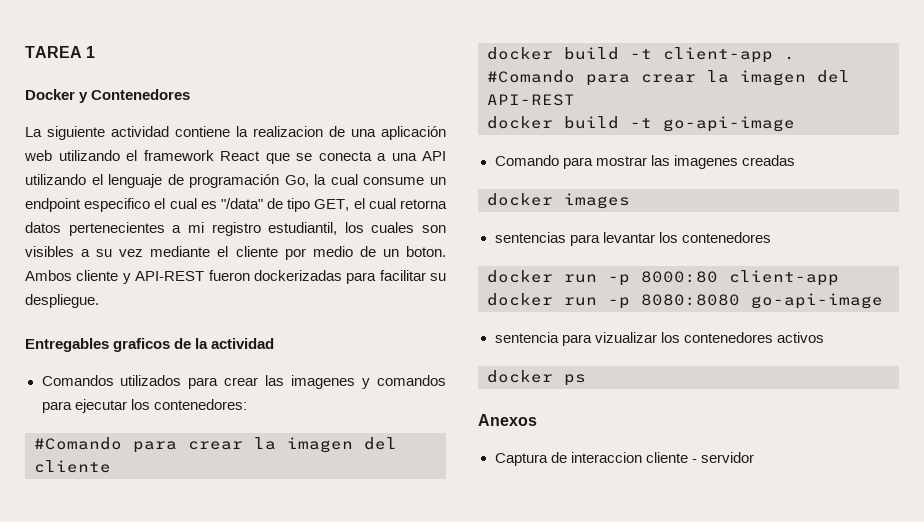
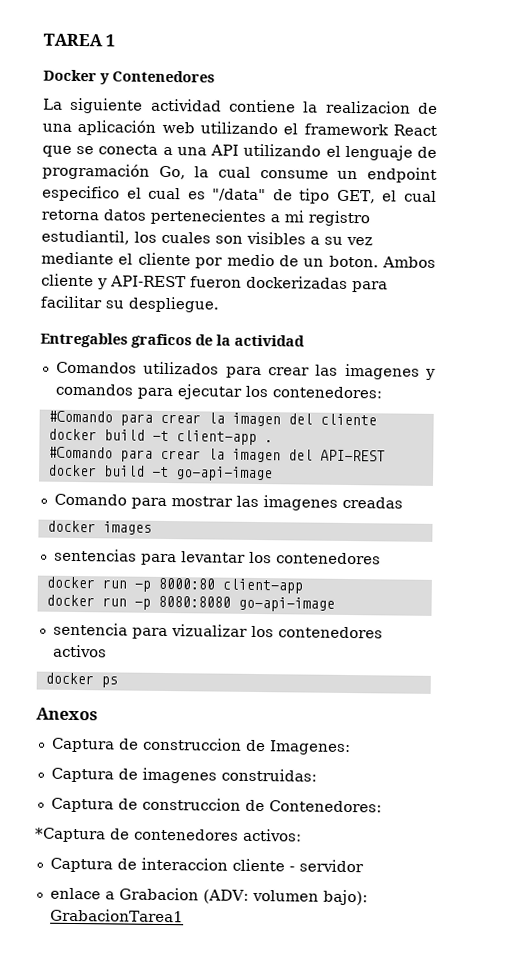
+ Captura de construccion de Imagenes:
+ Captura de imagenes construidas:
+ Captura de construccion de Contenedores:
+ *Captura de contenedores activos:
+ enlace a Grabacion (ADV: volumen bajo): GrabacionTarea1

